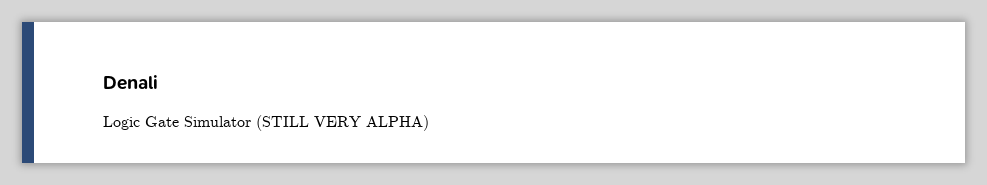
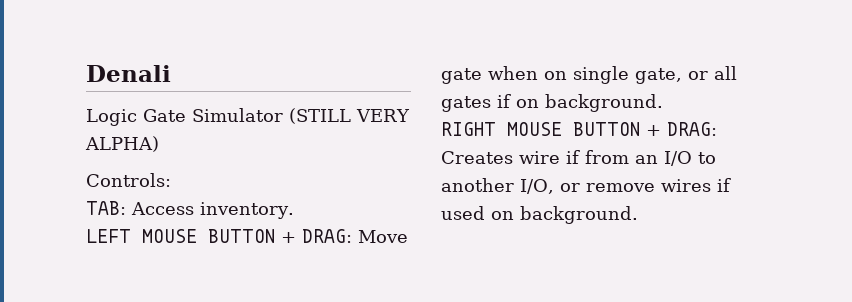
+ Controls:
+ TAB: Access inventory.
+ LEFT MOUSE BUTTON + DRAG: Move gate when on single gate, or all gates if on background.
+ RIGHT MOUSE BUTTON + DRAG: Creates wire if from an I/O to another I/O, or remove wires if used on background.

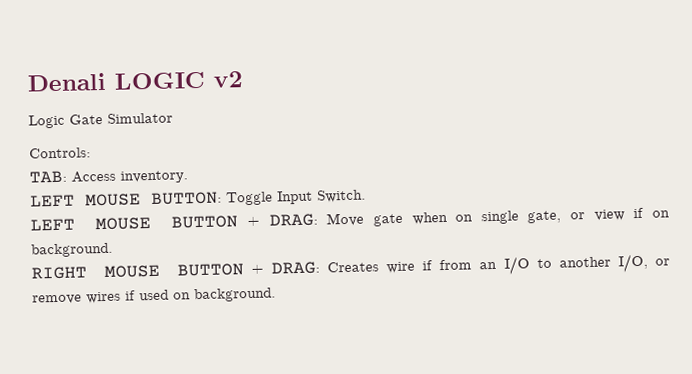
- Denali
+ Denali LOGIC v2
- Logic Gate Simulator (STILL VERY ALPHA)
+ Logic Gate Simulator
+ LEFT MOUSE BUTTON: Toggle Input Switch.
- LEFT MOUSE BUTTON + DRAG: Move gate when on single gate, or all gates if on background.
+ LEFT MOUSE BUTTON + DRAG: Move gate when on single gate, or view if on background.

